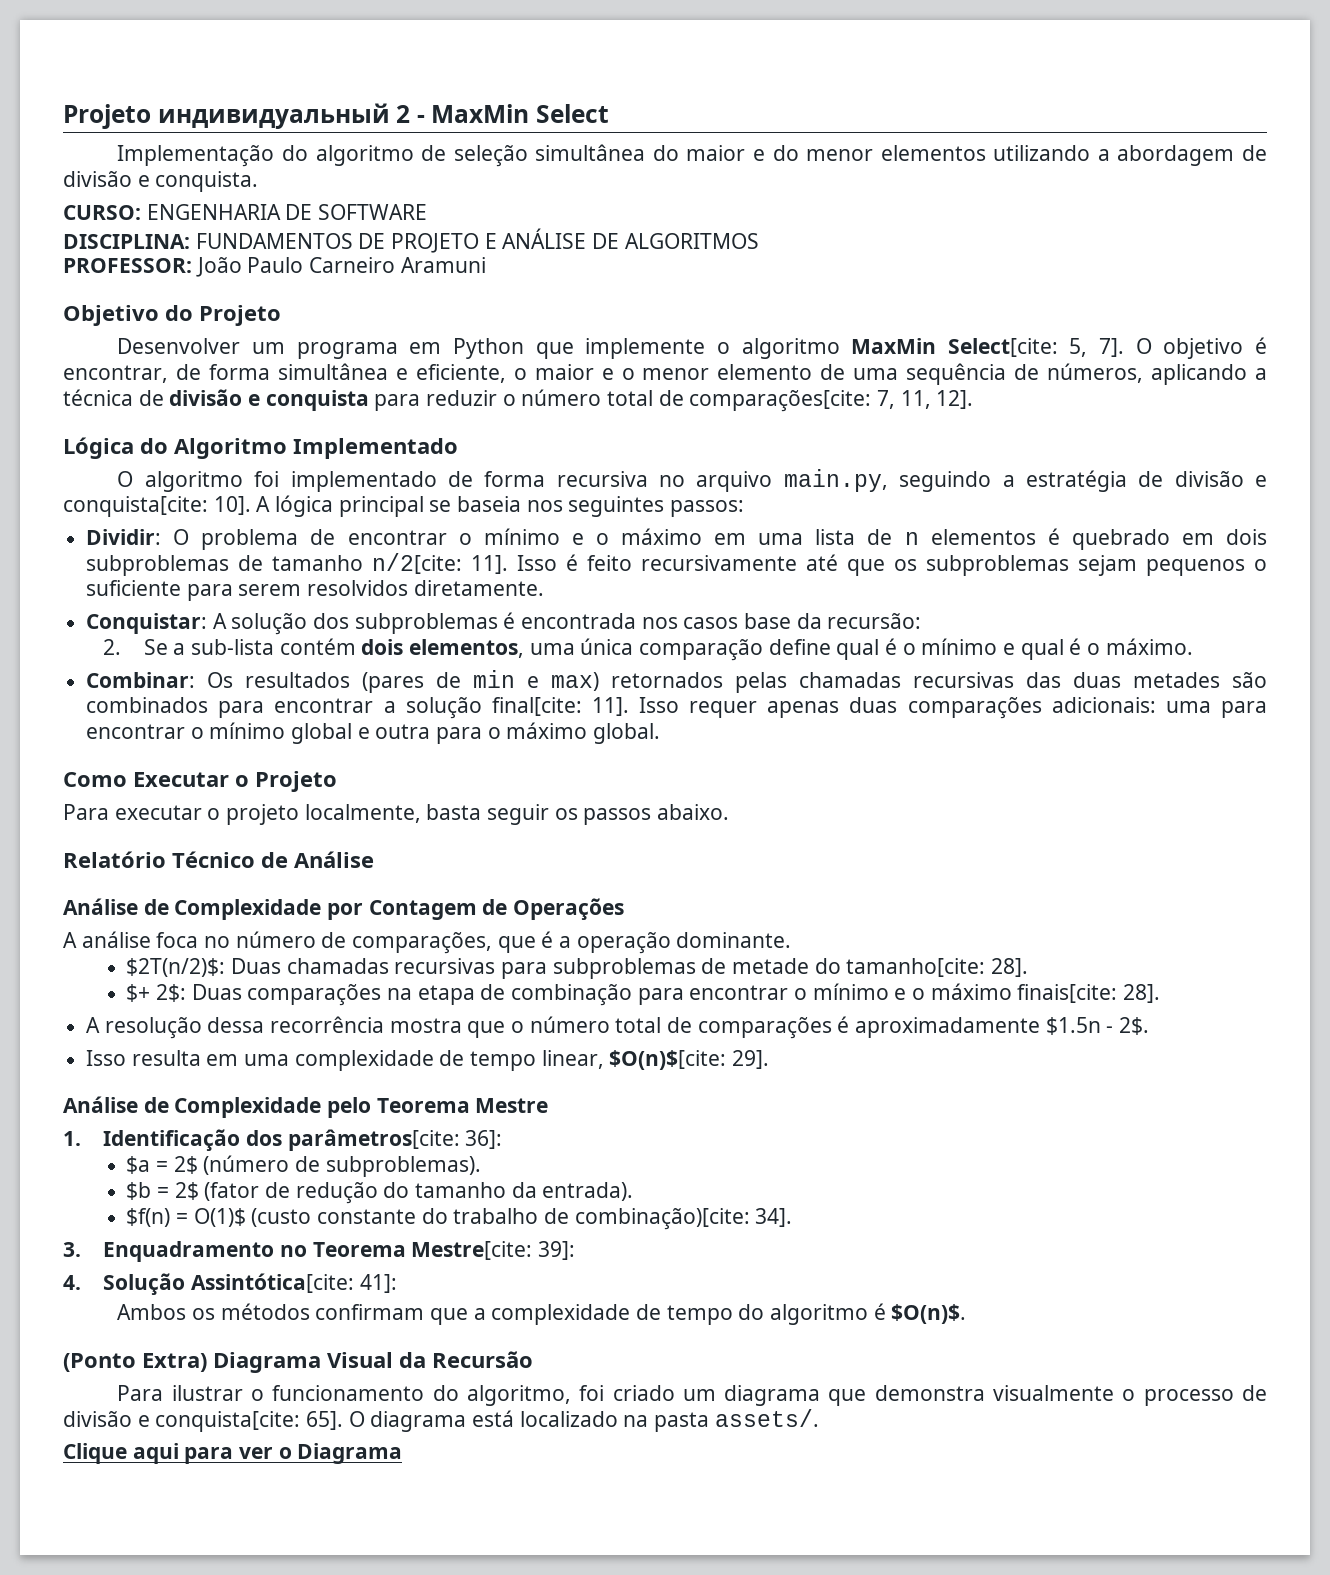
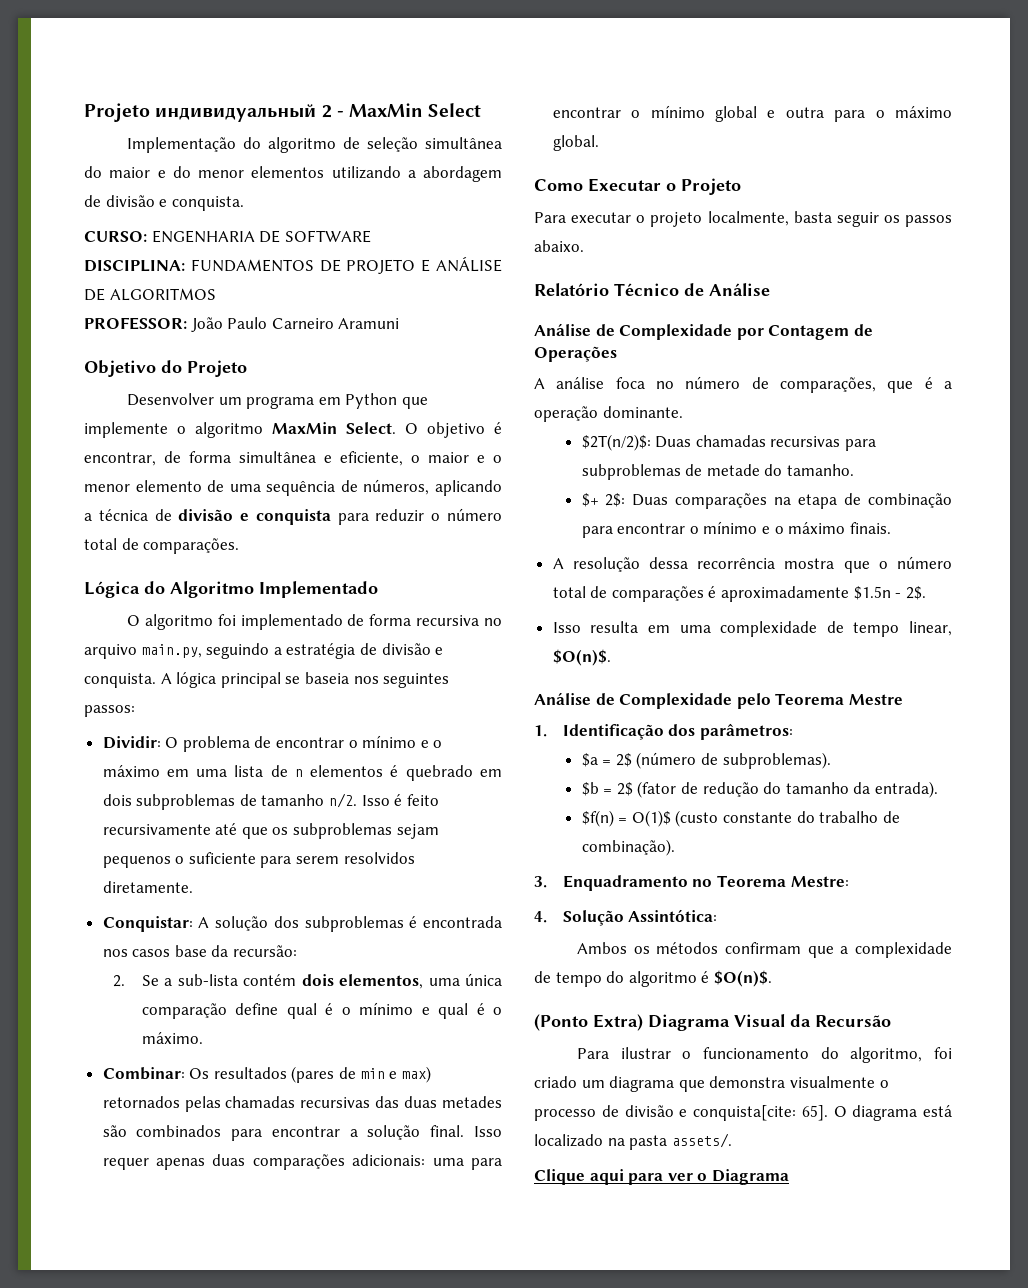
- Desenvolver um programa em Python que implemente o algoritmo MaxMin Select[cite: 5, 7].
+ Desenvolver um programa em Python que implemente o algoritmo MaxMin Select.
- O objetivo é encontrar, de forma simultânea e eficiente, o maior e o menor elemento de uma sequência de números, aplicando a técnica de divisão e conquista para reduzir o número total de comparações[cite: 7, 11, 12].
+ O objetivo é encontrar, de forma simultânea e eficiente, o maior e o menor elemento de uma sequência de números, aplicando a técnica de divisão e conquista para reduzir o número total de comparações.
- O algoritmo foi implementado de forma recursiva no arquivo main.py, seguindo a estratégia de divisão e conquista[cite: 10].
+ O algoritmo foi implementado de forma recursiva no arquivo main.py, seguindo a estratégia de divisão e conquista.
- Dividir: O problema de encontrar o mínimo e o máximo em uma lista de n elementos é quebrado em dois subproblemas de tamanho n/2[cite: 11].
+ Dividir: O problema de encontrar o mínimo e o máximo em uma lista de n elementos é quebrado em dois subproblemas de tamanho n/2.
- Combinar: Os resultados (pares de min e max) retornados pelas chamadas recursivas das duas metades são combinados para encontrar a solução final[cite: 11].
+ Combinar: Os resultados (pares de min e max) retornados pelas chamadas recursivas das duas metades são combinados para encontrar a solução final.
- $2T(n/2)$: Duas chamadas recursivas para subproblemas de metade do tamanho[cite: 28].
+ $2T(n/2)$: Duas chamadas recursivas para subproblemas de metade do tamanho.
- $+ 2$: Duas comparações na etapa de combinação para encontrar o mínimo e o máximo finais[cite: 28].
+ $+ 2$: Duas comparações na etapa de combinação para encontrar o mínimo e o máximo finais.
- Isso resulta em uma complexidade de tempo linear, $O(n)$[cite: 29].
+ Isso resulta em uma complexidade de tempo linear, $O(n)$.
- 1. Identificação dos parâmetros[cite: 36]:
+ 1. Identificação dos parâmetros:
- $f(n) = O(1)$ (custo constante do trabalho de combinação)[cite: 34].
+ $f(n) = O(1)$ (custo constante do trabalho de combinação).
- 3. Enquadramento no Teorema Mestre[cite: 39]:
+ 3. Enquadramento no Teorema Mestre:
- 4. Solução Assintótica[cite: 41]:
+ 4. Solução Assintótica:

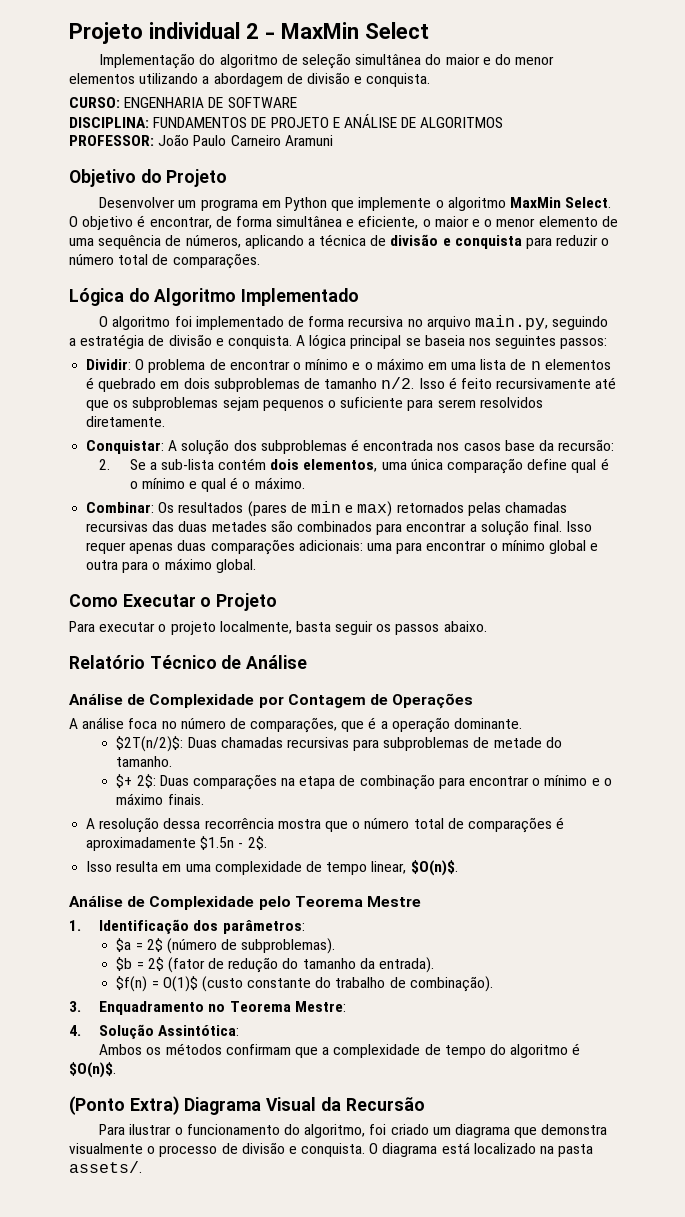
- Projeto индивидуальный 2 - MaxMin Select
+ Projeto individual 2 - MaxMin Select
- Para ilustrar o funcionamento do algoritmo, foi criado um diagrama que demonstra visualmente o processo de divisão e conquista[cite: 65].
+ Para ilustrar o funcionamento do algoritmo, foi criado um diagrama que demonstra visualmente o processo de divisão e conquista.
- Clique aqui para ver o Diagrama

